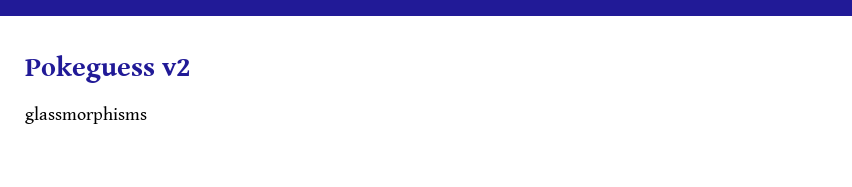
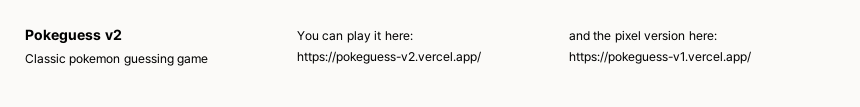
- glassmorphisms
+ Classic pokemon guessing game
+ You can play it here: https://pokeguess-v2.vercel.app/
+ and the pixel version here: https://pokeguess-v1.vercel.app/

